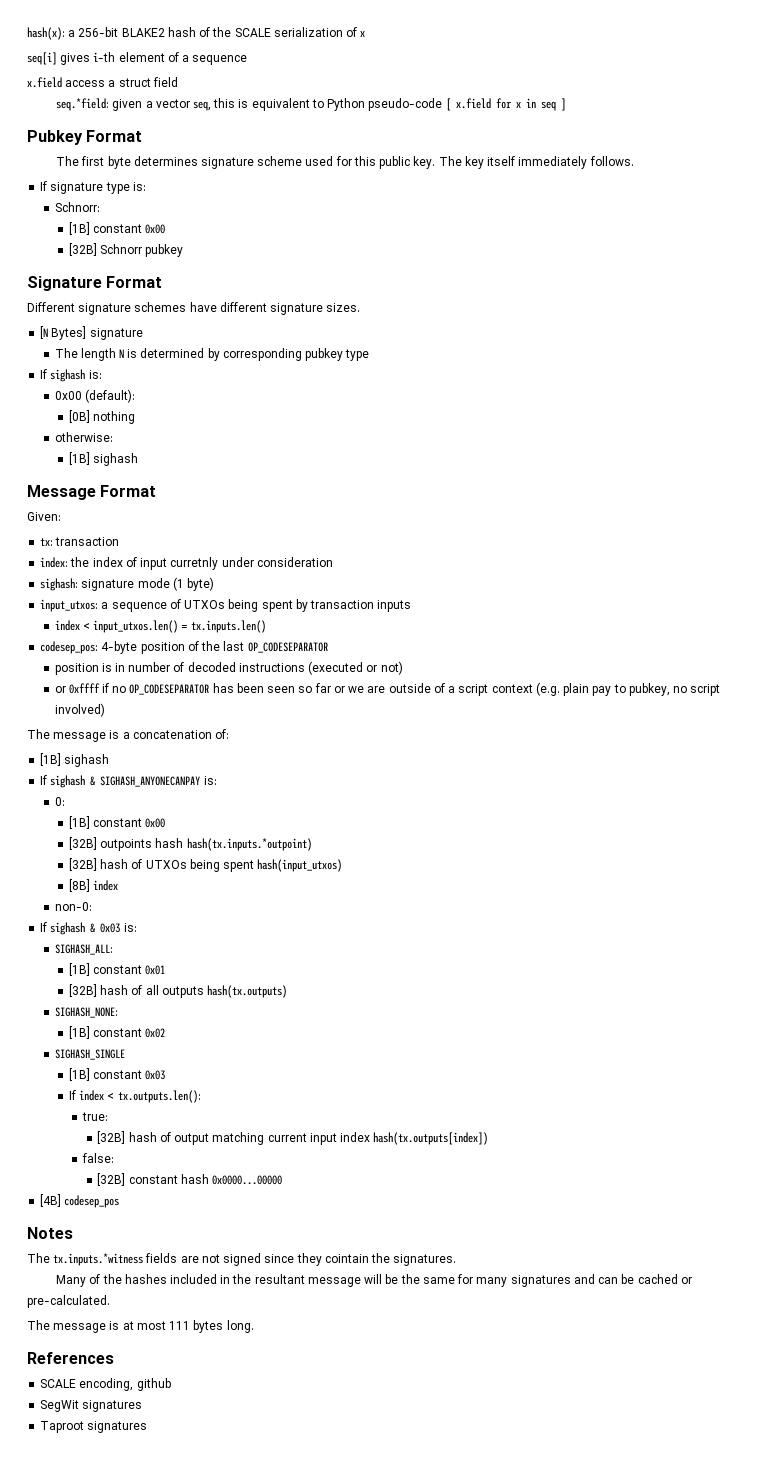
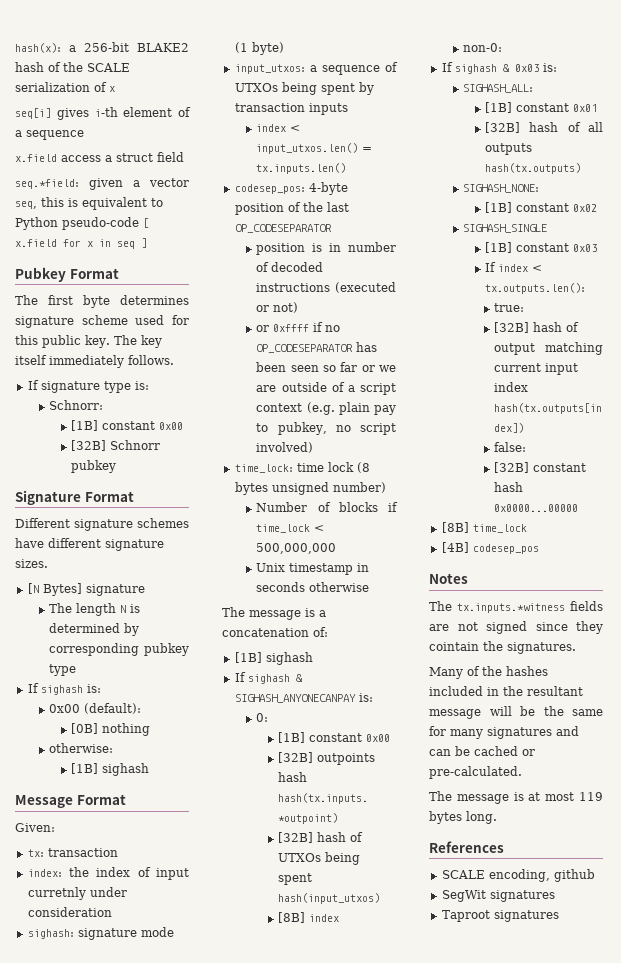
+ time_lock: time lock (8 bytes unsigned number)
+ Number of blocks if time_lock < 500,000,000
+ Unix timestamp in seconds otherwise
+ [8B] time_lock
- The message is at most 111 bytes long.
+ The message is at most 119 bytes long.

